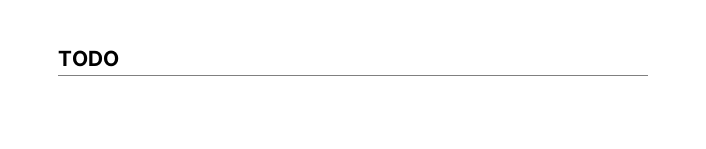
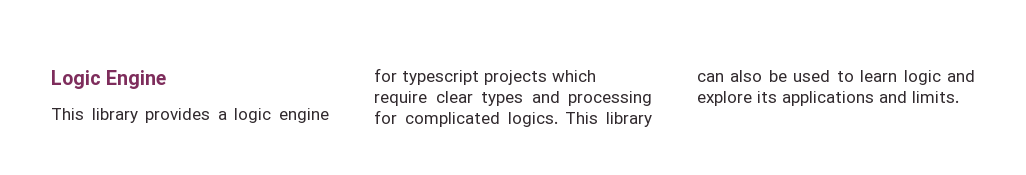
- TODO
+ Logic Engine
+ This library provides a logic engine for typescript projects which require clear types and processing for complicated logics. This library can also be used to learn logic and explore its applications and limits.

